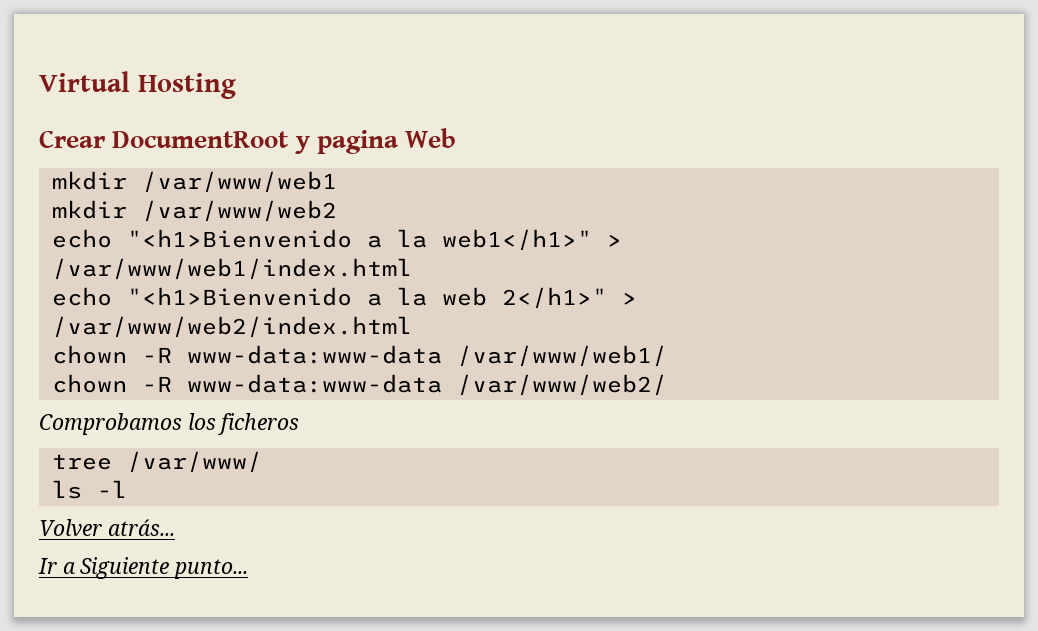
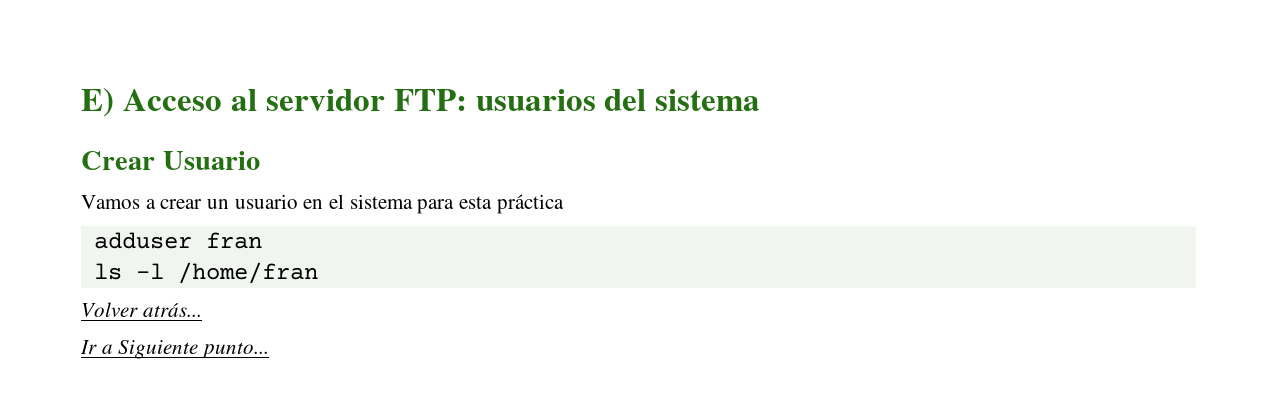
- Virtual Hosting
- Crear DocumentRoot y pagina Web
- mkdir /var/www/web1
- mkdir /var/www/web2
- echo "<h1>Bienvenido a la web1</h1>" > /var/www/web1/index.html
- echo "<h1>Bienvenido a la web 2</h1>" > /var/www/web2/index.html
- chown -R www-data:www-data /var/www/web1/
- chown -R www-data:www-data /var/www/web2/
- Comprobamos los ficheros
- tree /var/www/
+ E) Acceso al servidor FTP: usuarios del sistema
+ Crear Usuario
+ Vamos a crear un usuario en el sistema para esta práctica
+ adduser fran
- ls -l
+ ls -l /home/fran

